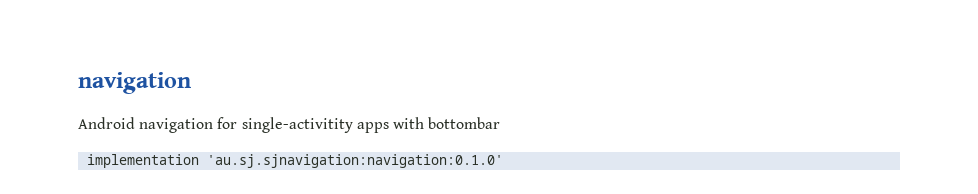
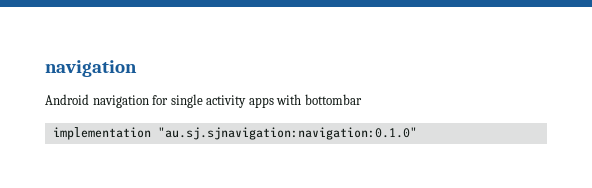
- Android navigation for single-activitity apps with bottombar
+ Android navigation for single activity apps with bottombar
- implementation 'au.sj.sjnavigation:navigation:0.1.0'
+ implementation "au.sj.sjnavigation:navigation:0.1.0"

